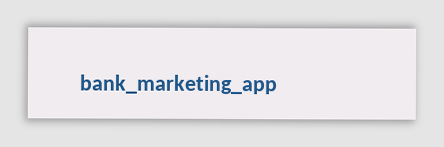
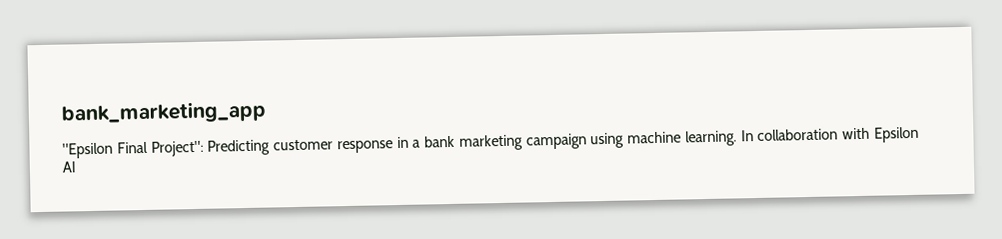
+ "Epsilon Final Project": Predicting customer response in a bank marketing campaign using machine learning. In collaboration with Epsilon AI

